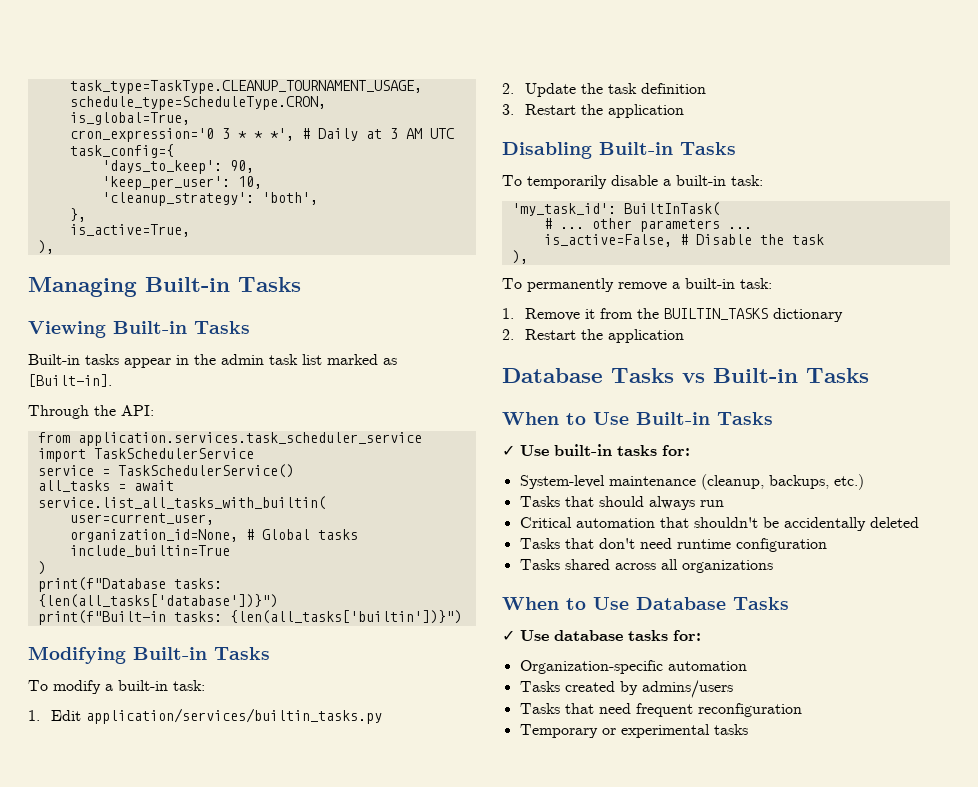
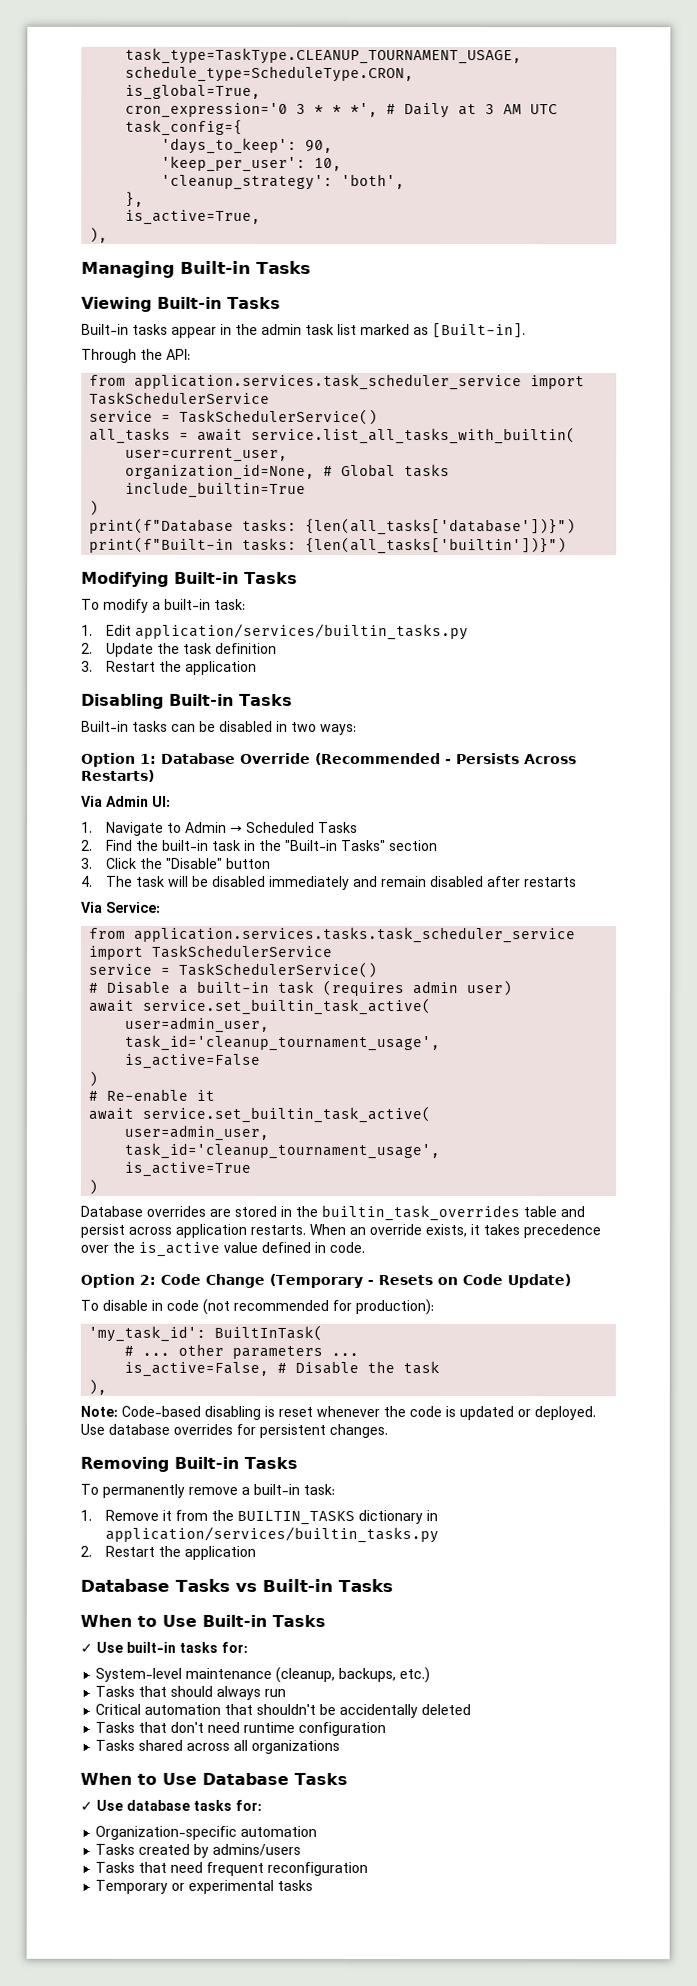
- To temporarily disable a built-in task:
+ Built-in tasks can be disabled in two ways:
+ Option 1: Database Override (Recommended - Persists Across Restarts)
+ Via Admin UI:
+ 1. Navigate to Admin → Scheduled Tasks
+ 2. Find the built-in task in the "Built-in Tasks" section
+ 3. Click the "Disable" button
+ 4. The task will be disabled immediately and remain disabled after restarts
+ Via Service:
+ from application.services.tasks.task_scheduler_service import TaskSchedulerService
+ service = TaskSchedulerService()
+ # Disable a built-in task (requires admin user)
+ await service.set_builtin_task_active(
+ user=admin_user,
+ task_id='cleanup_tournament_usage',
+ is_active=False
+ )
+ # Re-enable it
+ await service.set_builtin_task_active(
+ user=admin_user,
+ task_id='cleanup_tournament_usage',
+ is_active=True
+ )
+ Database overrides are stored in the builtin_task_overrides table and persist across application restarts. When an override exists, it takes precedence over the is_active value defined in code.
+ Option 2: Code Change (Temporary - Resets on Code Update)
+ To disable in code (not recommended for production):
+ Note: Code-based disabling is reset whenever the code is updated or deployed. Use database overrides for persistent changes.
+ Removing Built-in Tasks
- 1. Remove it from the BUILTIN_TASKS dictionary
+ 1. Remove it from the BUILTIN_TASKS dictionary in application/services/builtin_tasks.py

